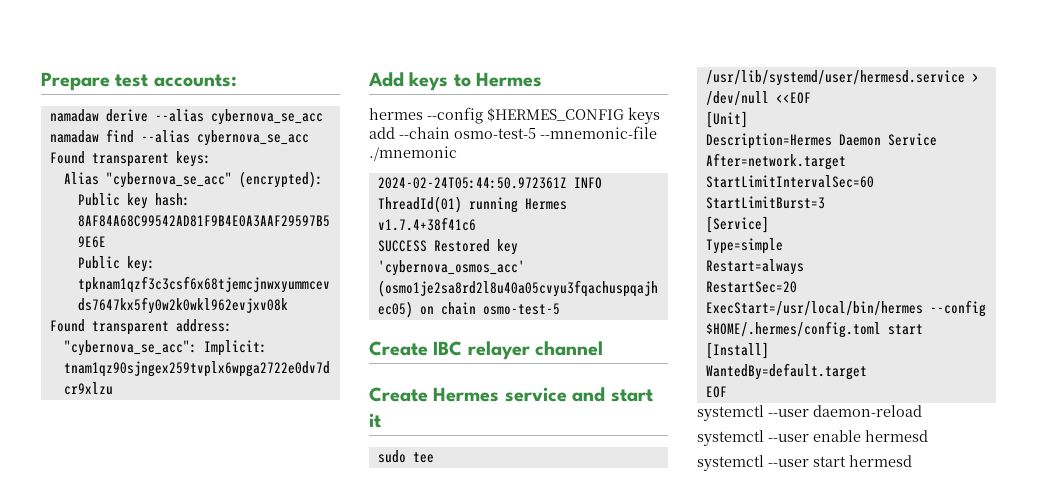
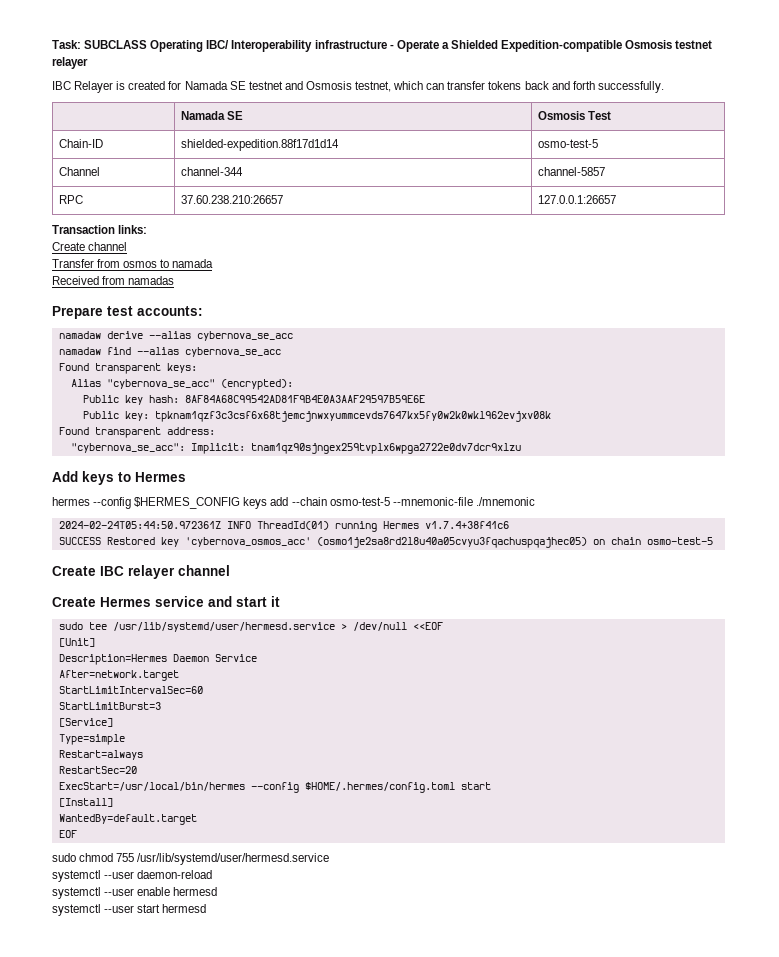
+ Task: SUBCLASS Operating IBC/ Interoperability infrastructure - Operate a Shielded Expedition-compatible Osmosis testnet relayer
+ IBC Relayer is created for Namada SE testnet and Osmosis testnet, which can transfer tokens back and forth successfully.
+ | Namada SE | Osmosis Test
+ Chain-ID | shielded-expedition.88f17d1d14 | osmo-test-5
+ Channel | channel-344 | channel-5857
+ RPC | 37.60.238.210:26657 | 127.0.0.1:26657
+ Transaction links:
+ Create channel
+ Transfer from osmos to namada
+ Received from namadas
+ sudo chmod 755 /usr/lib/systemd/user/hermesd.service

